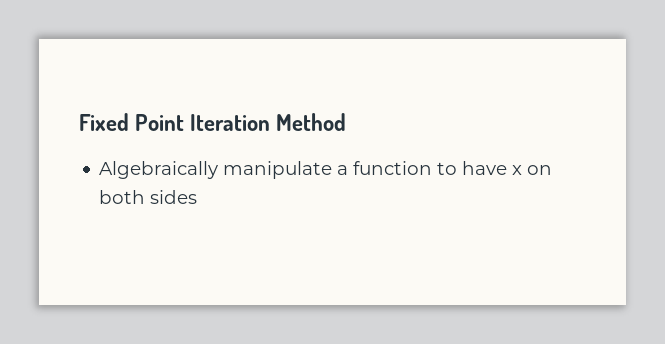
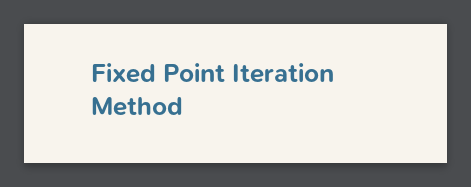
- Algebraically manipulate a function to have x on both sides

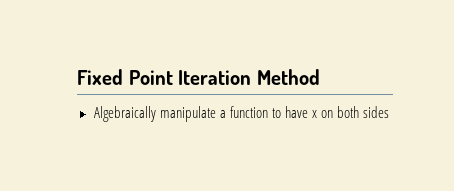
+ Algebraically manipulate a function to have x on both sides

